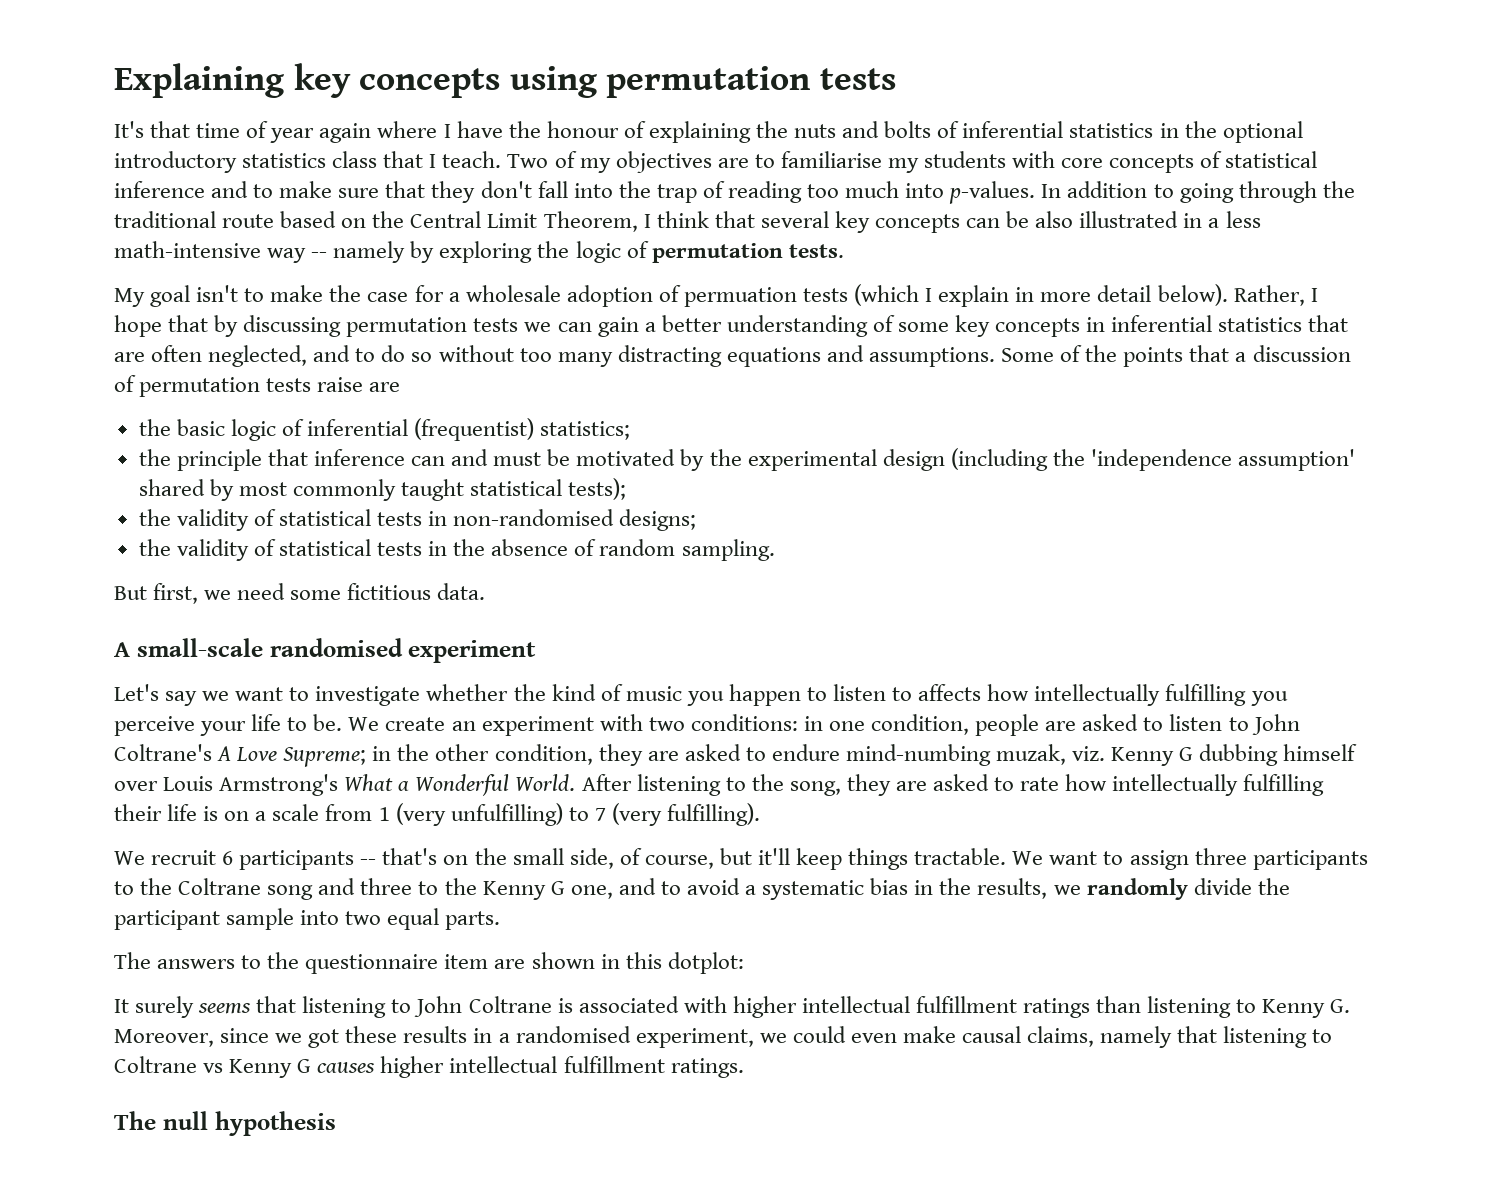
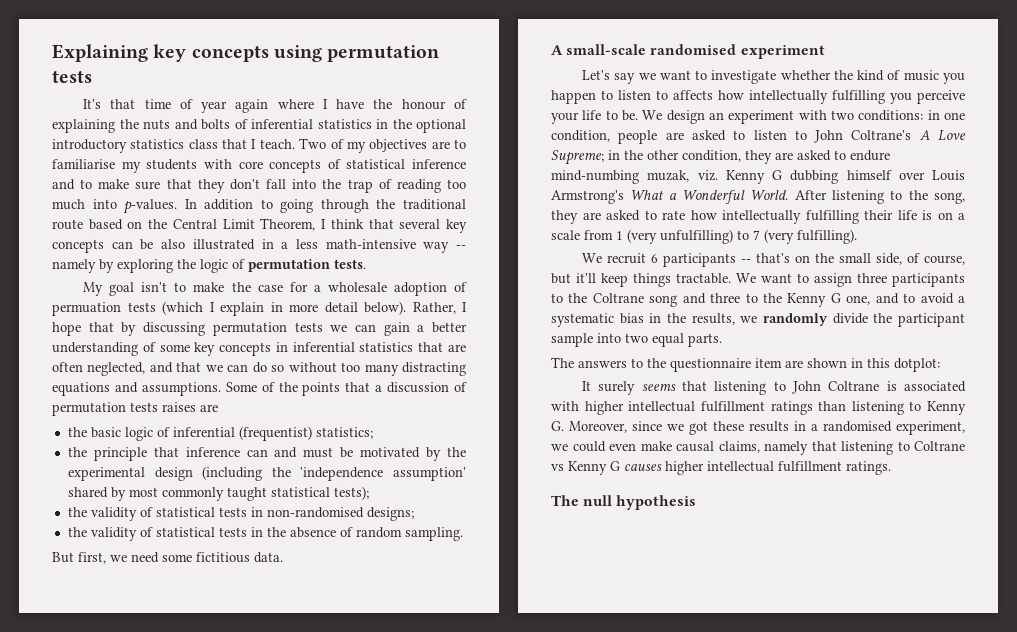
- Rather, I hope that by discussing permutation tests we can gain a better understanding of some key concepts in inferential statistics that are often neglected, and to do so without too many distracting equations and assumptions.
+ Rather, I hope that by discussing permutation tests we can gain a better understanding of some key concepts in inferential statistics that are often neglected, and that we can do so without too many distracting equations and assumptions.
- Some of the points that a discussion of permutation tests raise are
+ Some of the points that a discussion of permutation tests raises are
- We create an experiment with two conditions: in one condition, people are asked to listen to John Coltrane's A Love Supreme; in the other condition, they are asked to endure mind-numbing muzak, viz. Kenny G dubbing himself over Louis Armstrong's What a Wonderful World.
+ We design an experiment with two conditions: in one condition, people are asked to listen to John Coltrane's A Love Supreme; in the other condition, they are asked to endure mind-numbing muzak, viz. Kenny G dubbing himself over Louis Armstrong's What a Wonderful World.

